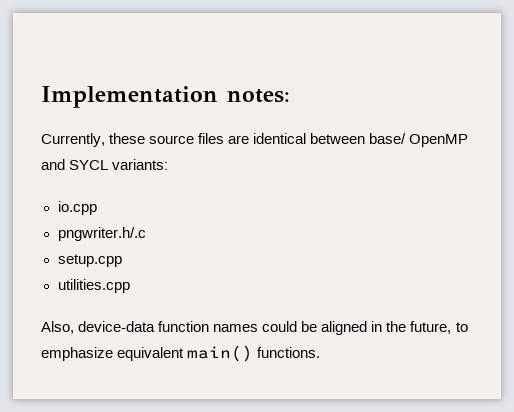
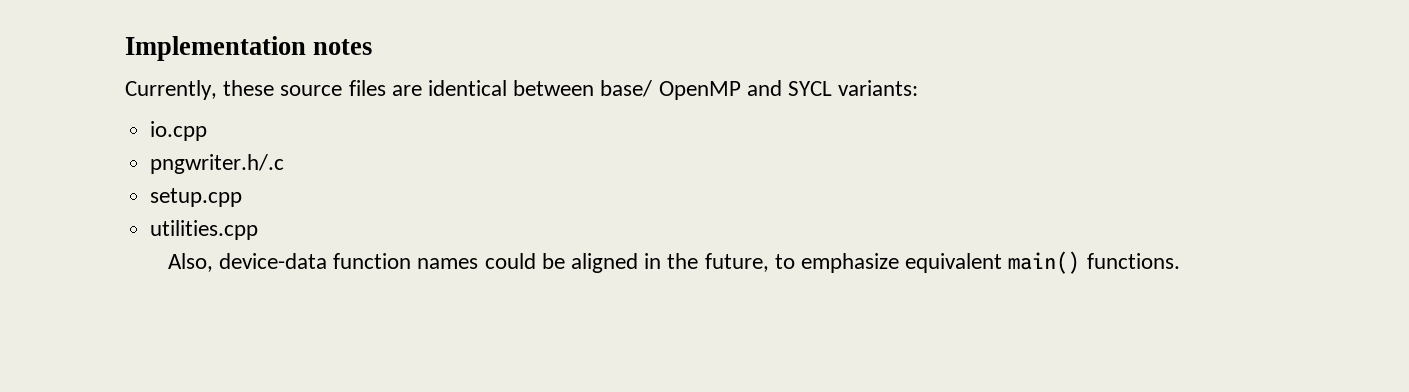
- Implementation notes:
+ Implementation notes

